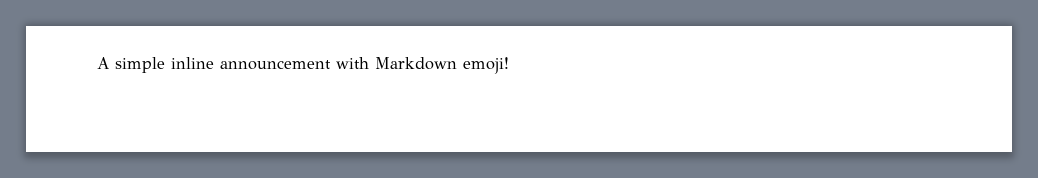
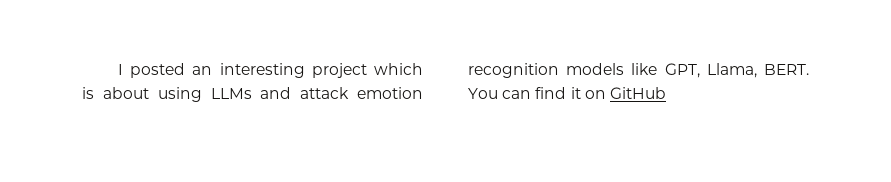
- A simple inline announcement with Markdown emoji!
+ I posted an interesting project which is about using LLMs and attack emotion recognition models like GPT, Llama, BERT. You can find it on GitHub

